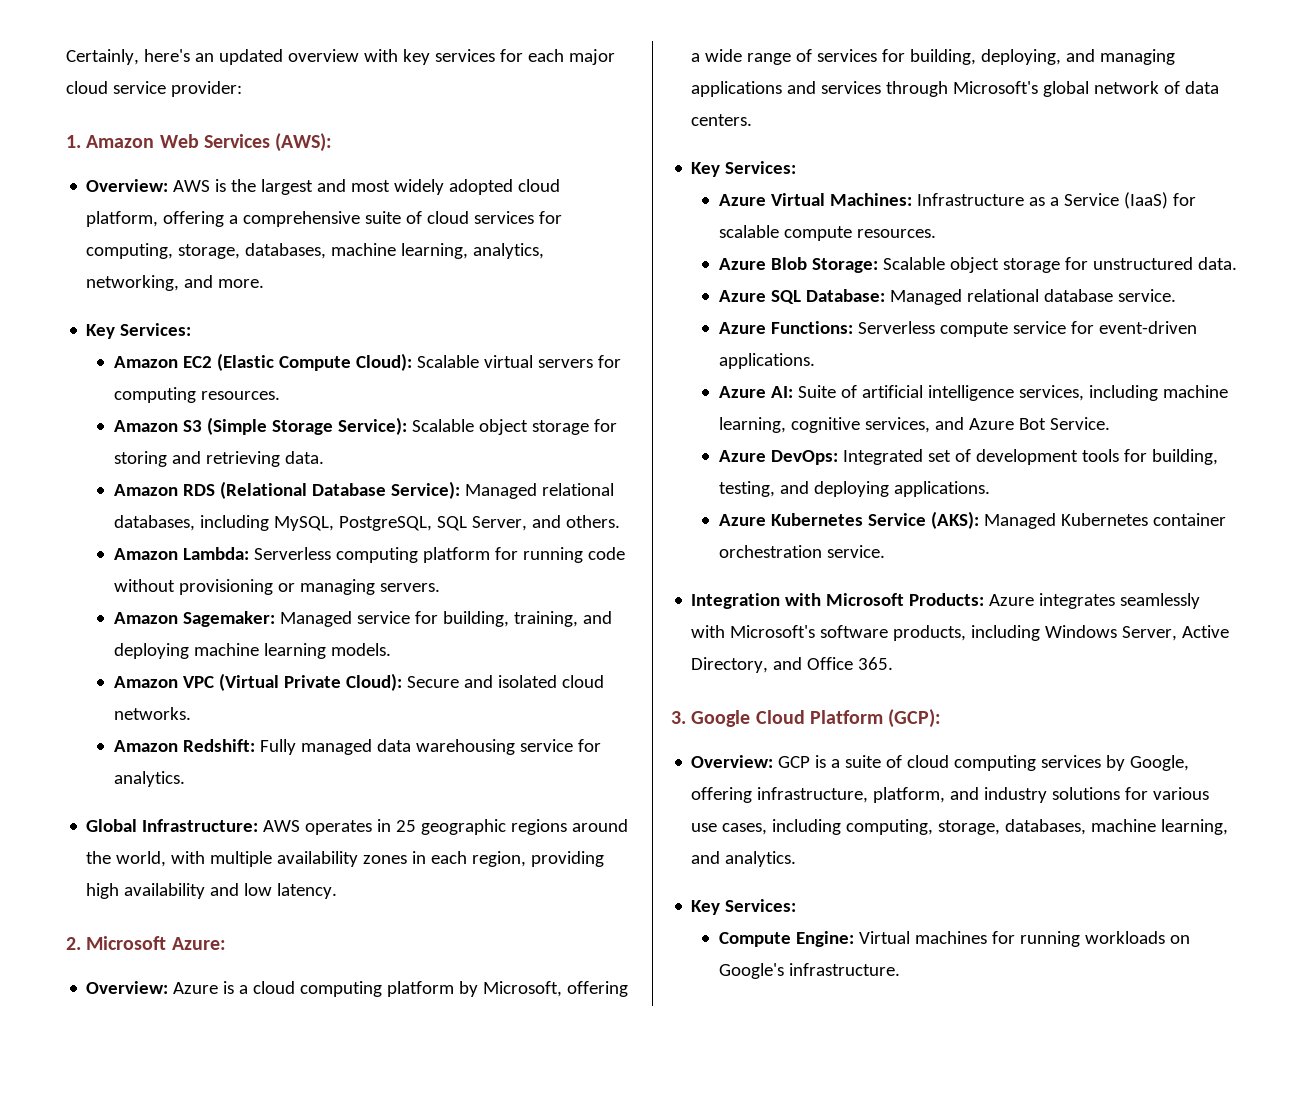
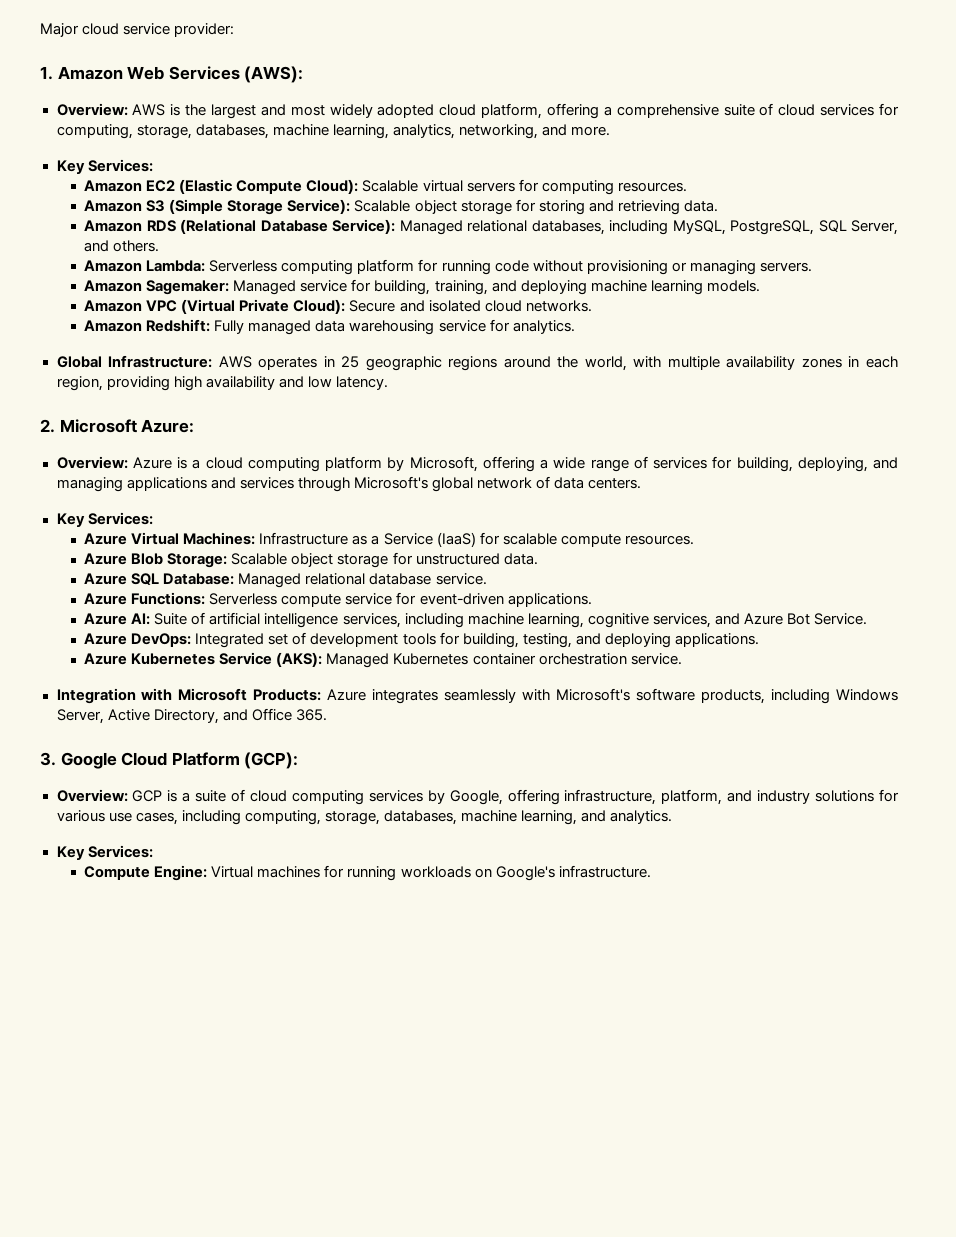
- Certainly, here's an updated overview with key services for each major cloud service provider:
+ Major cloud service provider:

